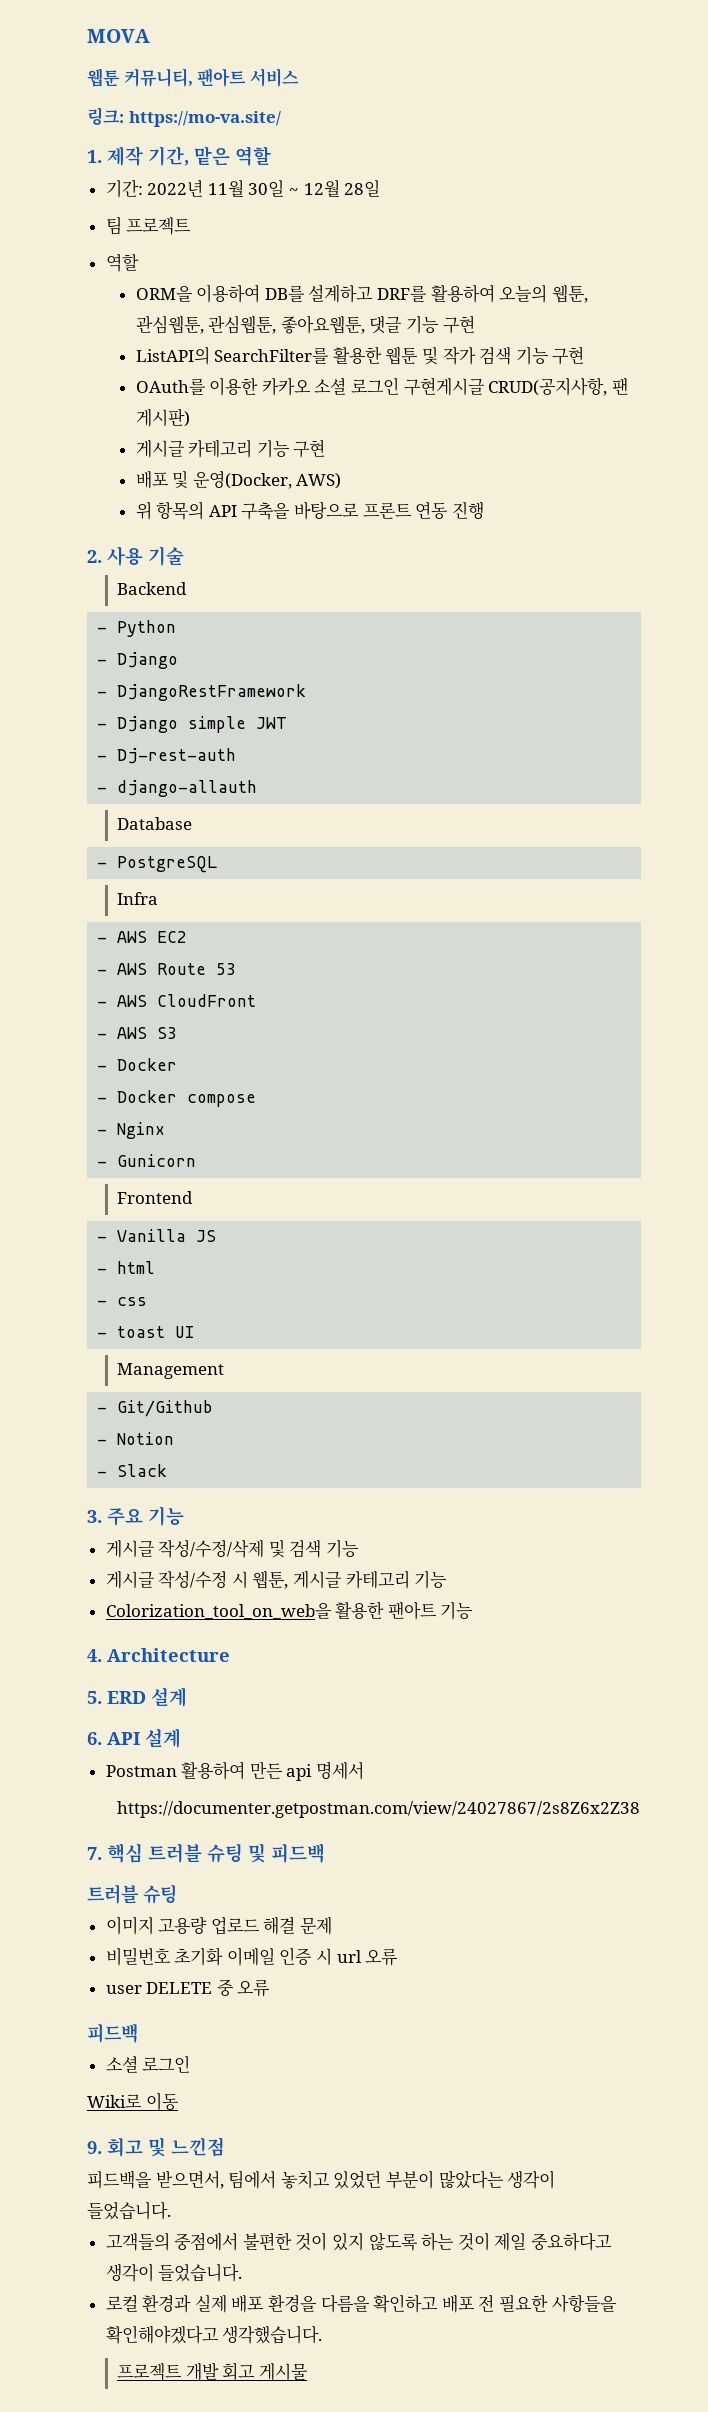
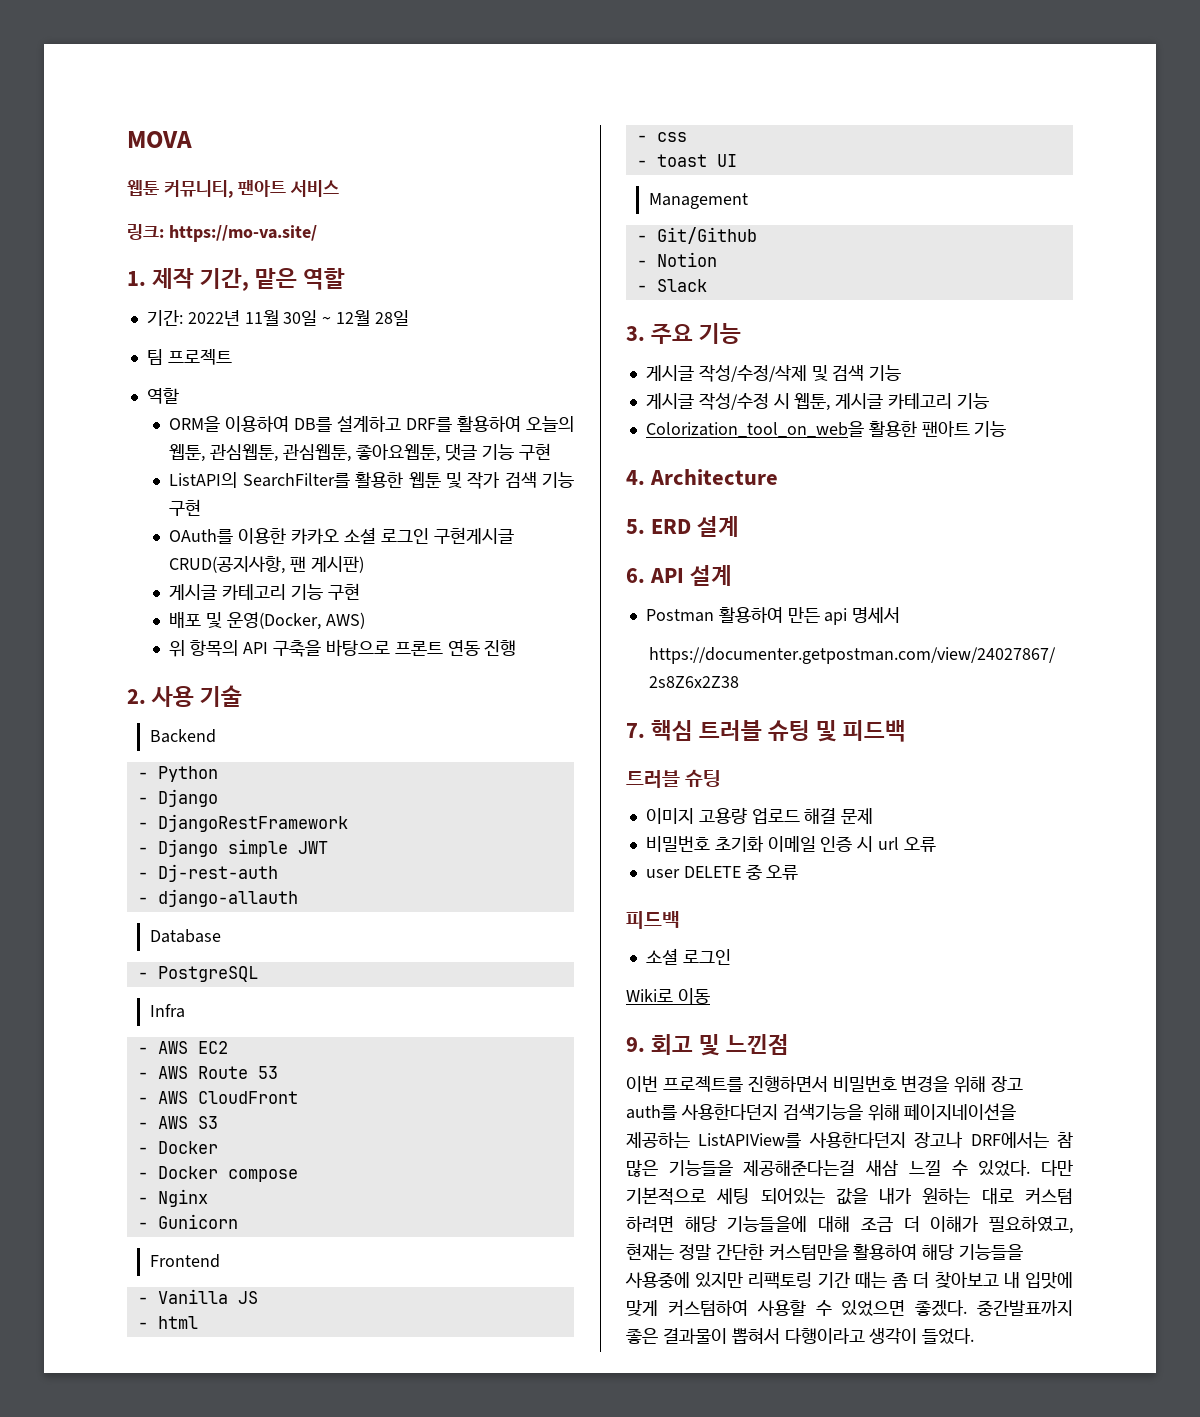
- 피드백을 받으면서, 팀에서 놓치고 있었던 부분이 많았다는 생각이 들었습니다.
- 고객들의 중점에서 불편한 것이 있지 않도록 하는 것이 제일 중요하다고 생각이 들었습니다.
- 로컬 환경과 실제 배포 환경을 다름을 확인하고 배포 전 필요한 사항들을 확인해야겠다고 생각했습니다.
- 프로젝트 개발 회고 게시물
+ 이번 프로젝트를 진행하면서 비밀번호 변경을 위해 장고 auth를 사용한다던지 검색기능을 위해 페이지네이션을 제공하는 ListAPIView를 사용한다던지 장고나 DRF에서는 참 많은 기능들을 제공해준다는걸 새삼 느낄 수 있었다. 다만 기본적으로 세팅 되어있는 값을 내가 원하는 대로 커스텀 하려면 해당 기능들을에 대해 조금 더 이해가 필요하였고, 현재는 정말 간단한 커스텀만을 활용하여 해당 기능들을 사용중에 있지만 리팩토링 기간 때는 좀 더 찾아보고 내 입맛에 맞게 커스텀하여 사용할 수 있었으면 좋겠다. 중간발표까지 좋은 결과물이 뽑혀서 다행이라고 생각이 들었다.

